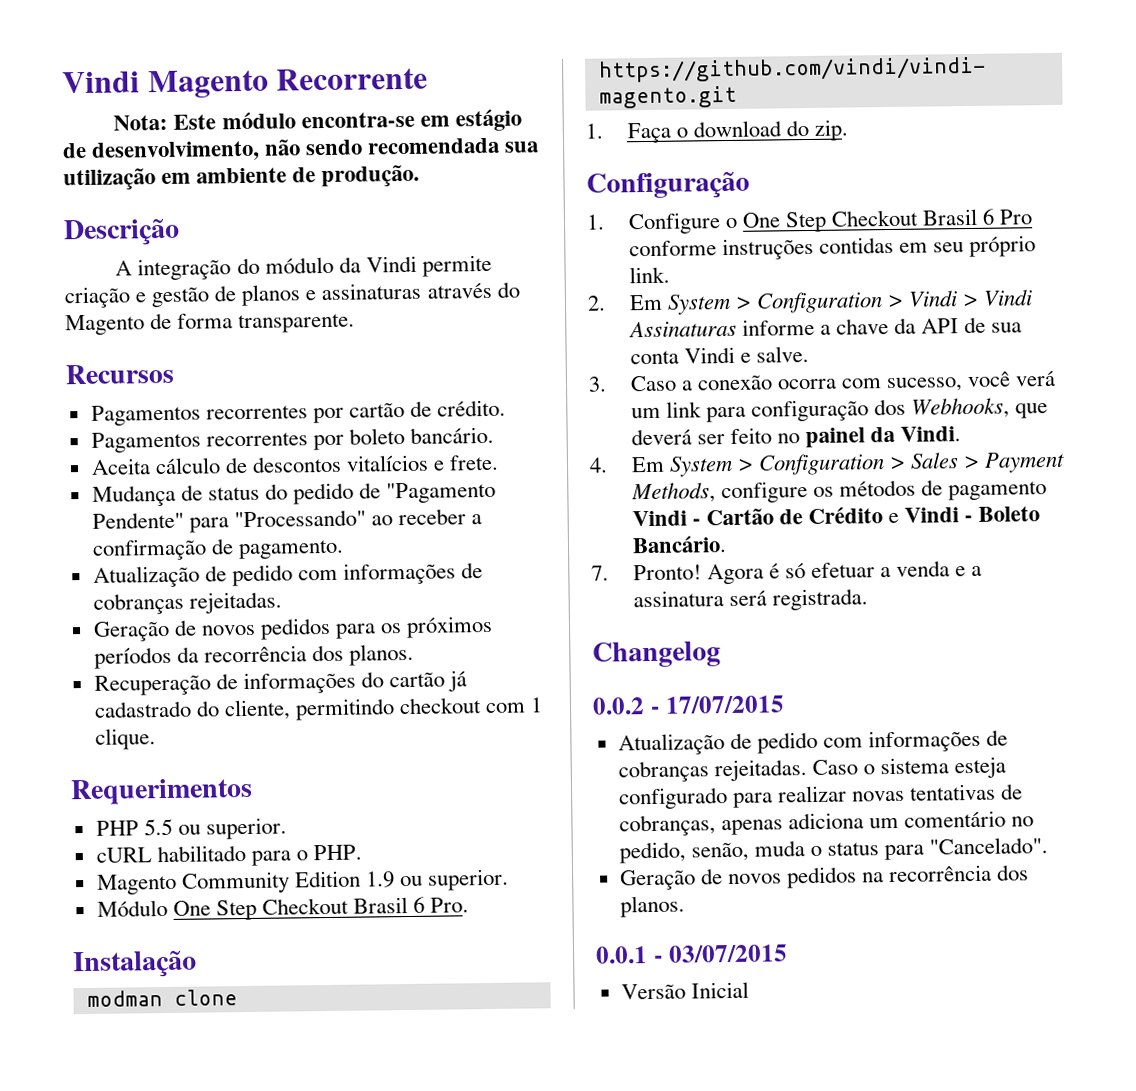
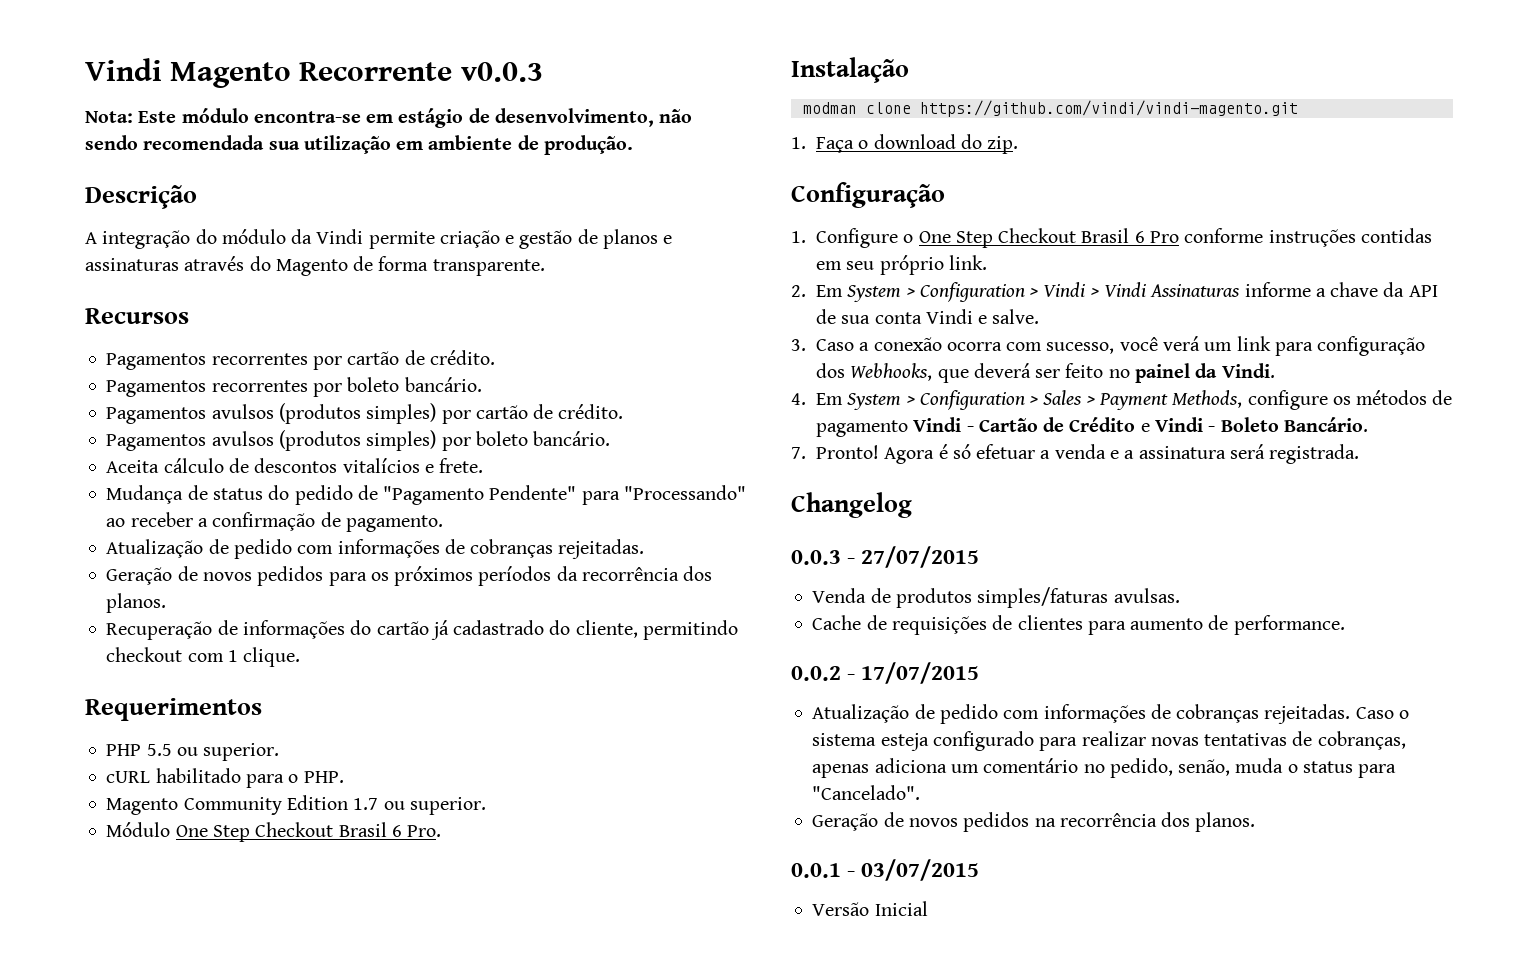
- Vindi Magento Recorrente
+ Vindi Magento Recorrente v0.0.3
+ Pagamentos avulsos (produtos simples) por cartão de crédito.
+ Pagamentos avulsos (produtos simples) por boleto bancário.
- Magento Community Edition 1.9 ou superior.
+ Magento Community Edition 1.7 ou superior.
+ 0.0.3 - 27/07/2015
+ Venda de produtos simples/faturas avulsas.
+ Cache de requisições de clientes para aumento de performance.

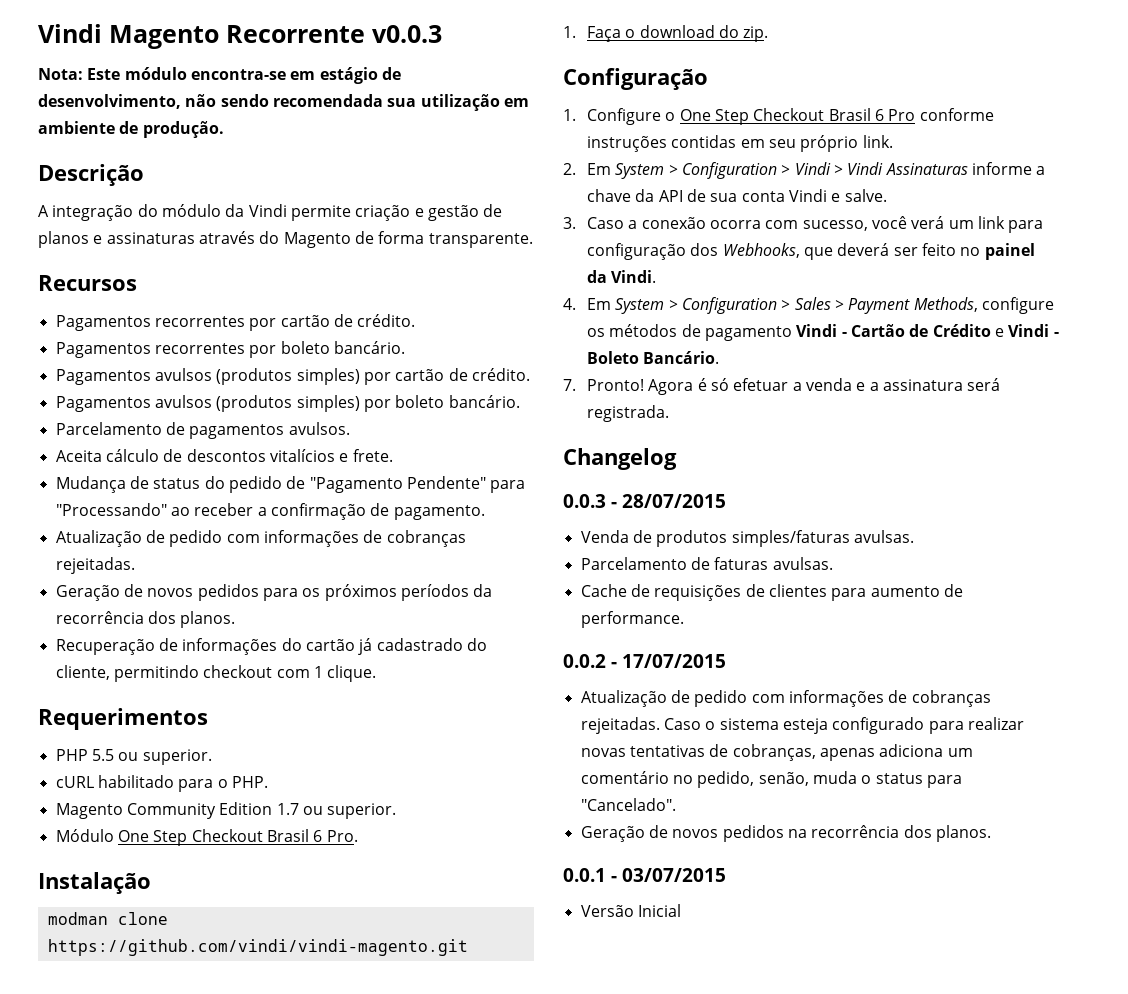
+ Parcelamento de pagamentos avulsos.
- 0.0.3 - 27/07/2015
+ 0.0.3 - 28/07/2015
+ Parcelamento de faturas avulsas.

